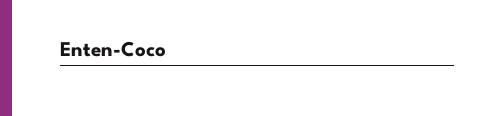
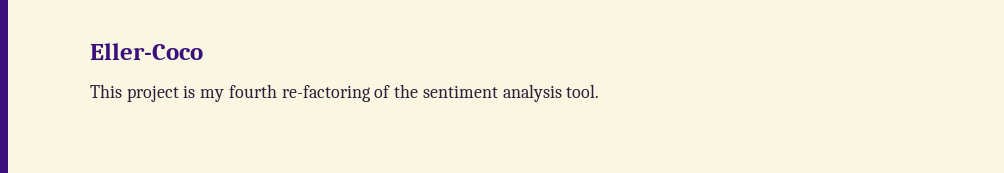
- Enten-Coco
+ Eller-Coco
+ This project is my fourth re-factoring of the sentiment analysis tool.

